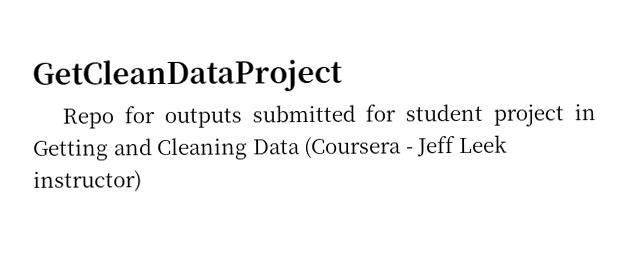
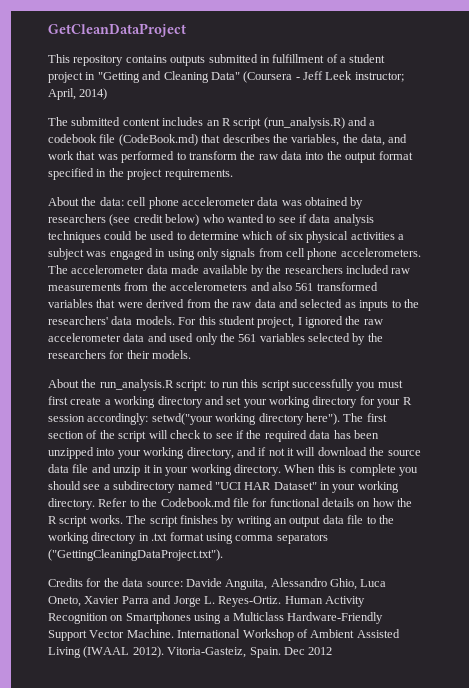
- Repo for outputs submitted for student project in Getting and Cleaning Data (Coursera - Jeff Leek instructor)
+ This repository contains outputs submitted in fulfillment of a student project in "Getting and Cleaning Data" (Coursera - Jeff Leek instructor; April, 2014)
+ The submitted content includes an R script (run_analysis.R) and a codebook file (CodeBook.md) that describes the variables, the data, and work that was performed to transform the raw data into the output format specified in the project requirements.
+ About the data: cell phone accelerometer data was obtained by researchers (see credit below) who wanted to see if data analysis techniques could be used to determine which of six physical activities a subject was engaged in using only signals from cell phone accelerometers. The accelerometer data made available by the researchers included raw measurements from the accelerometers and also 561 transformed variables that were derived from the raw data and selected as inputs to the researchers' data models. For this student project, I ignored the raw accelerometer data and used only the 561 variables selected by the researchers for their models.
+ About the run_analysis.R script: to run this script successfully you must first create a working directory and set your working directory for your R session accordingly: setwd("your working directory here"). The first section of the script will check to see if the required data has been unzipped into your working directory, and if not it will download the source data file and unzip it in your working directory. When this is complete you should see a subdirectory named "UCI HAR Dataset" in your working directory. Refer to the Codebook.md file for functional details on how the R script works. The script finishes by writing an output data file to the working directory in .txt format using comma separators ("GettingCleaningDataProject.txt").
+ Credits for the data source: Davide Anguita, Alessandro Ghio, Luca Oneto, Xavier Parra and Jorge L. Reyes-Ortiz. Human Activity Recognition on Smartphones using a Multiclass Hardware-Friendly Support Vector Machine. International Workshop of Ambient Assisted Living (IWAAL 2012). Vitoria-Gasteiz, Spain. Dec 2012

